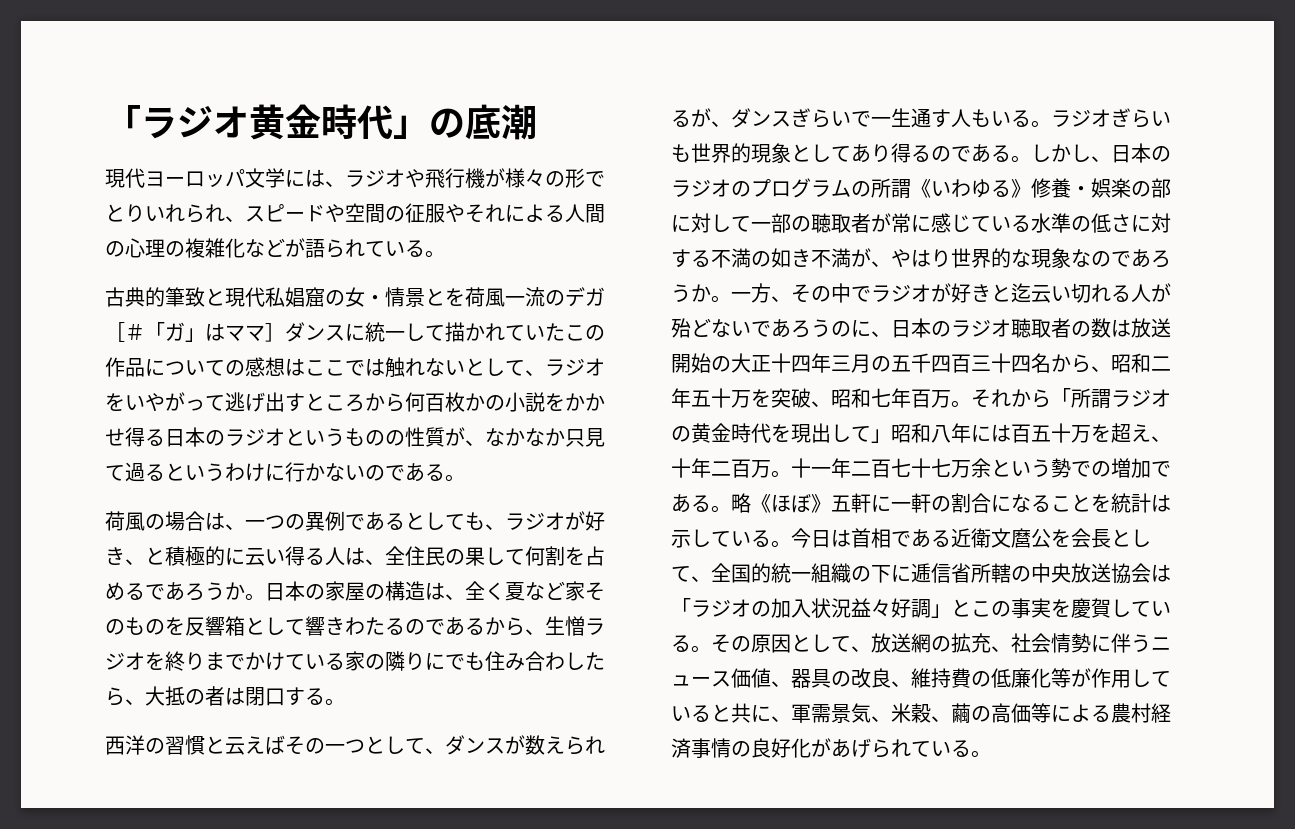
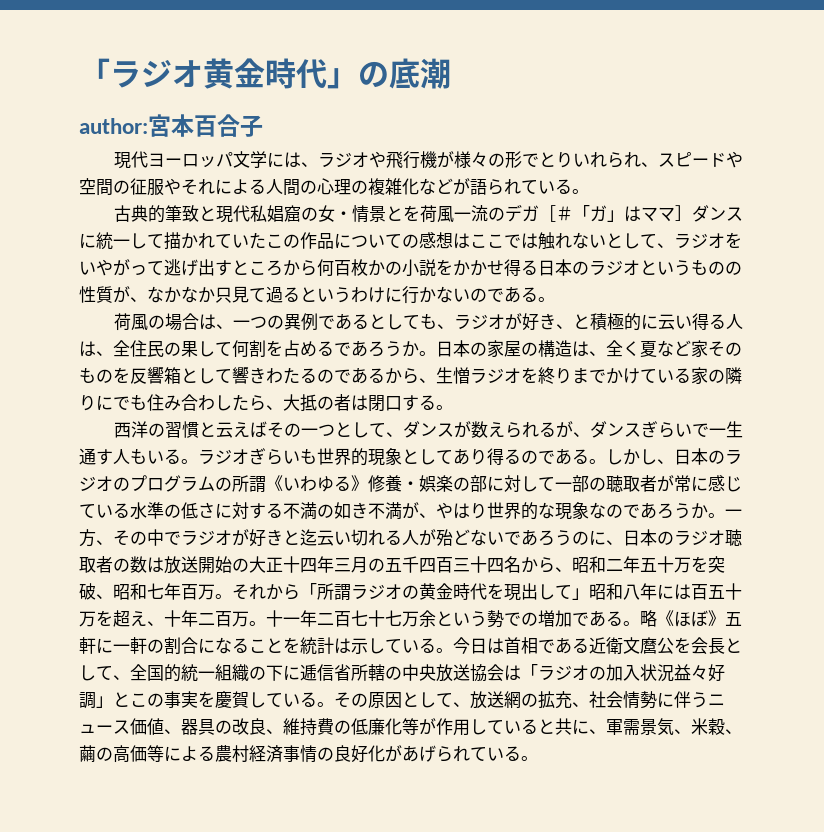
+ author:宮本百合子

